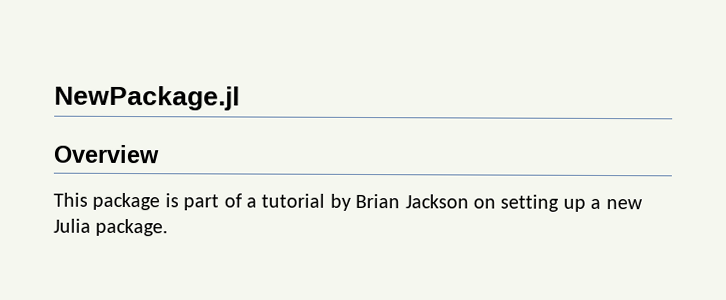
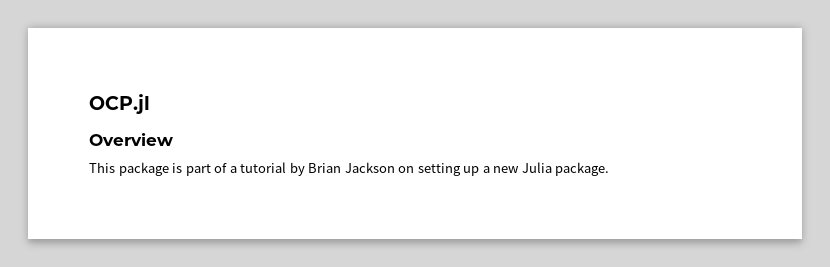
- NewPackage.jl
+ OCP.jl

